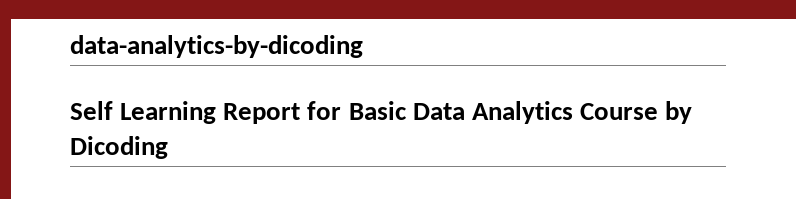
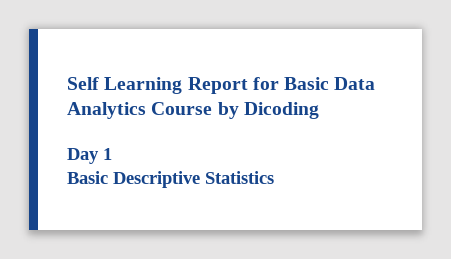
- data-analytics-by-dicoding
+ Day 1
+ Basic Descriptive Statistics

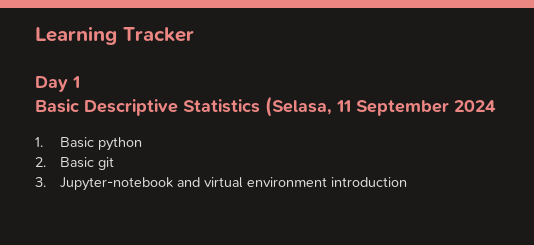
- Self Learning Report for Basic Data Analytics Course by Dicoding
+ Learning Tracker
- Basic Descriptive Statistics
+ Basic Descriptive Statistics (Selasa, 11 September 2024
+ 1. Basic python
+ 2. Basic git
+ 3. Jupyter-notebook and virtual environment introduction

